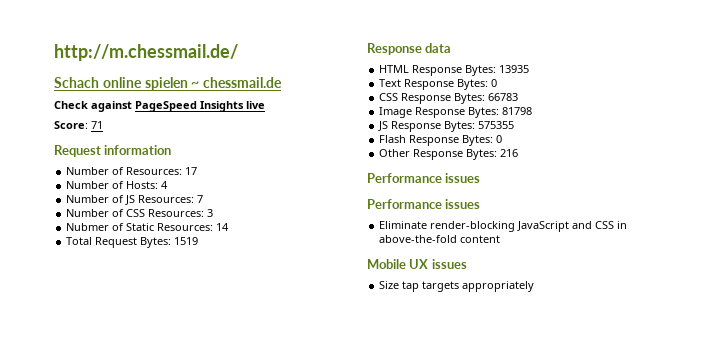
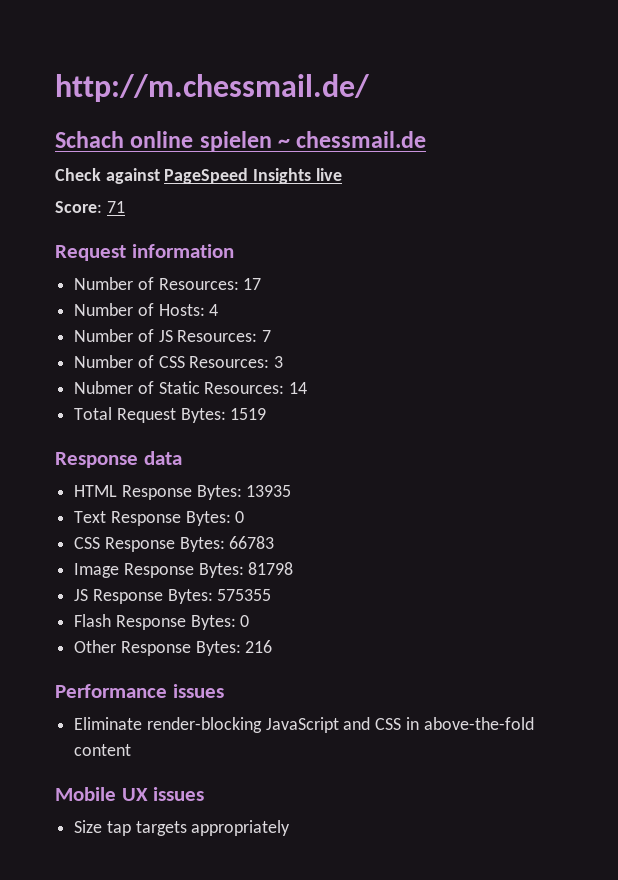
  Other Response Bytes: 216
- Performance issues

